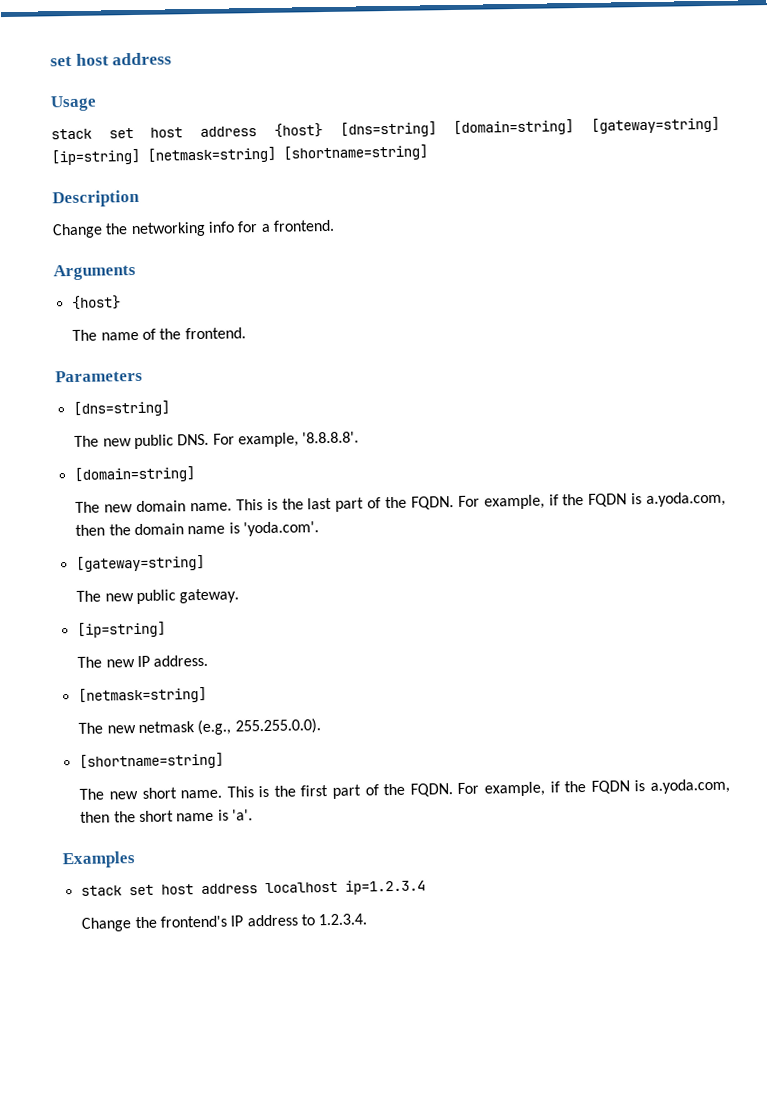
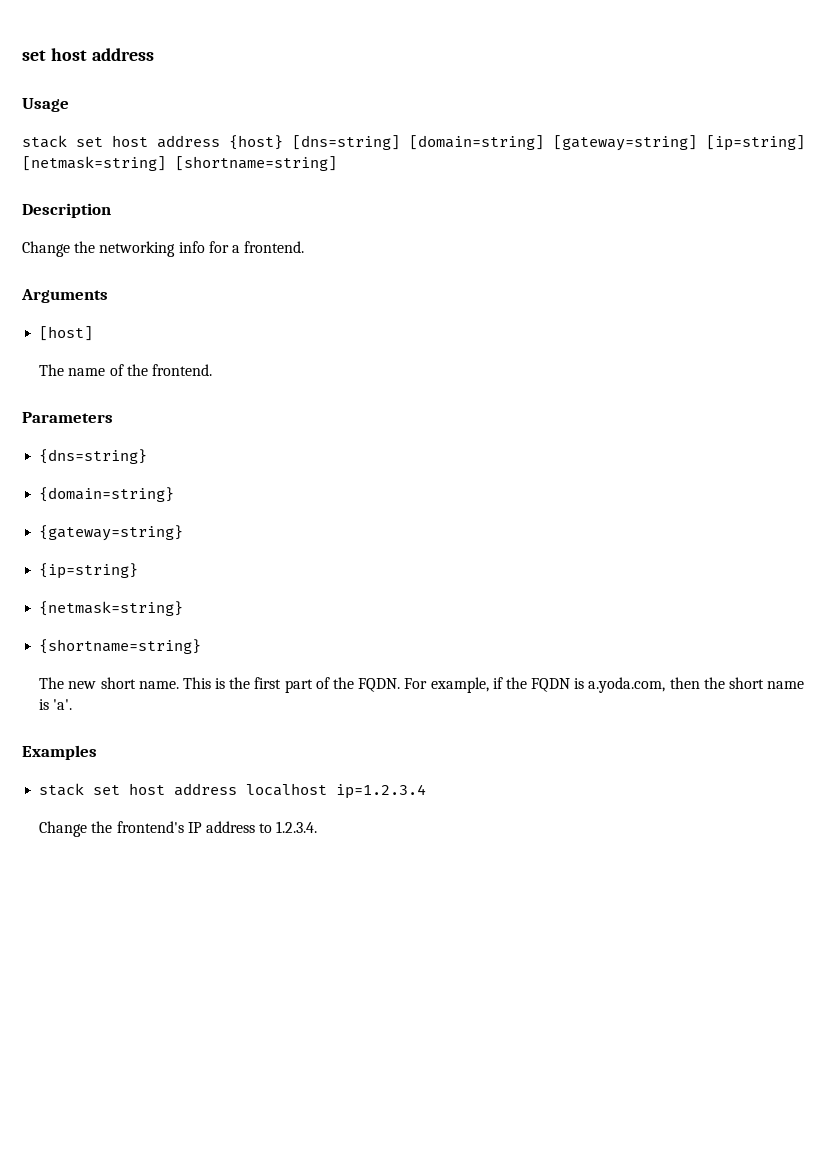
  Arguments
- {host}
+ [host]
  Parameters
- [dns=string]
- The new public DNS. For example, '8.8.8.8'.
- [domain=string]
- The new domain name. This is the last part of the FQDN. For example, if the FQDN is a.yoda.com, then the domain name is 'yoda.com'.
- [gateway=string]
- The new public gateway.
- [ip=string]
- The new IP address.
- [netmask=string]
- The new netmask (e.g., 255.255.0.0).
- [shortname=string]
+ {dns=string}
+ {domain=string}
+ {gateway=string}
+ {ip=string}
+ {netmask=string}
+ {shortname=string}

